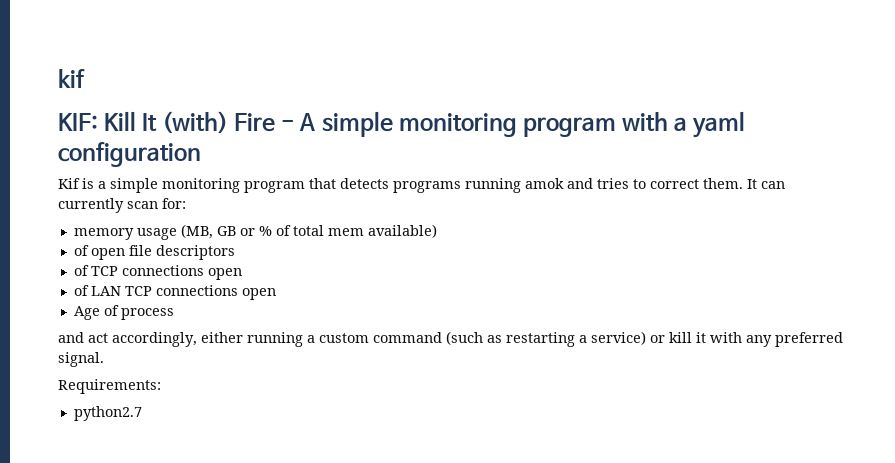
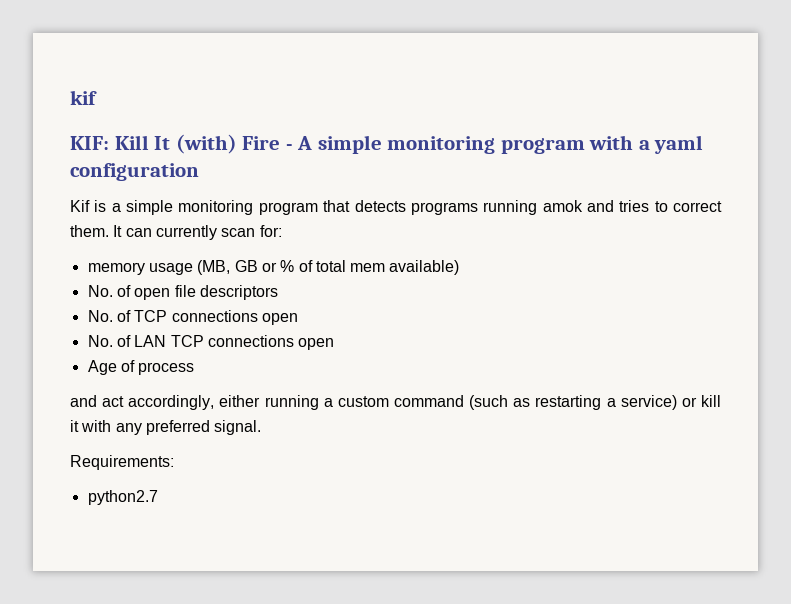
- of open file descriptors
+ No. of open file descriptors
- of TCP connections open
+ No. of TCP connections open
- of LAN TCP connections open
+ No. of LAN TCP connections open

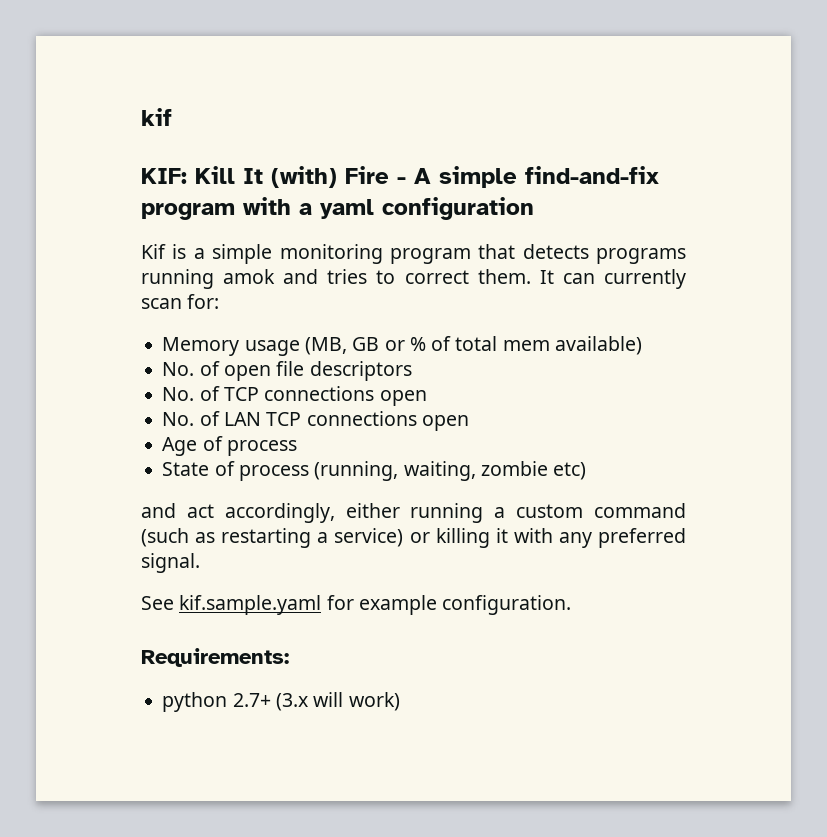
- KIF: Kill It (with) Fire - A simple monitoring program with a yaml configuration
+ KIF: Kill It (with) Fire - A simple find-and-fix program with a yaml configuration
- memory usage (MB, GB or % of total mem available)
+ Memory usage (MB, GB or % of total mem available)
+ State of process (running, waiting, zombie etc)
- and act accordingly, either running a custom command (such as restarting a service) or kill it with any preferred signal.
+ and act accordingly, either running a custom command (such as restarting a service) or killing it with any preferred signal.
+ See kif.sample.yaml for example configuration.
  Requirements:
- python2.7
+ python 2.7+ (3.x will work)

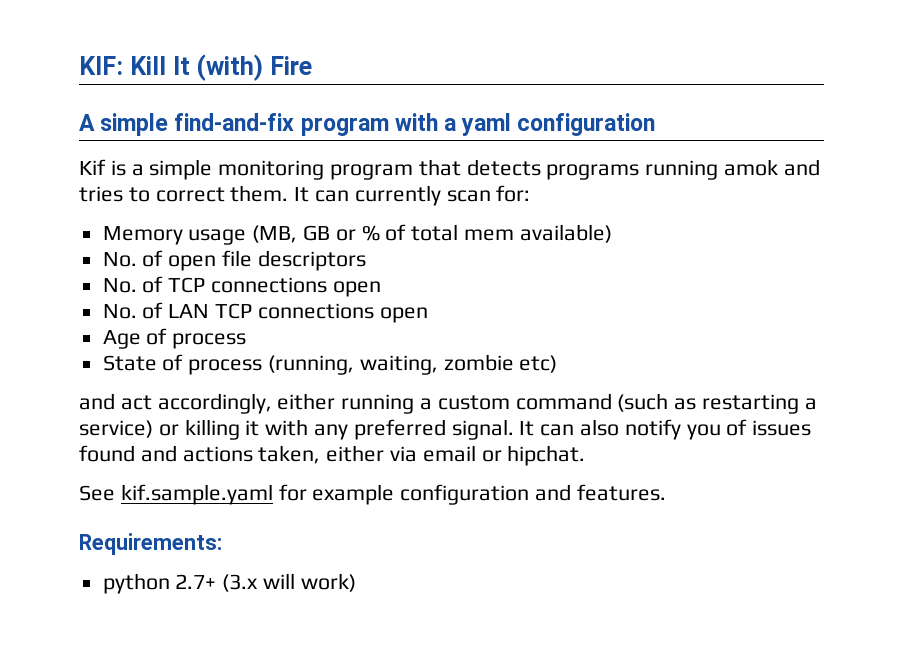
- kif
- KIF: Kill It (with) Fire - A simple find-and-fix program with a yaml configuration
+ KIF: Kill It (with) Fire
+ A simple find-and-fix program with a yaml configuration
+ It can also notify you of issues found and actions taken, either via email or hipchat.
- See kif.sample.yaml for example configuration.
+ See kif.sample.yaml for example configuration and features.

